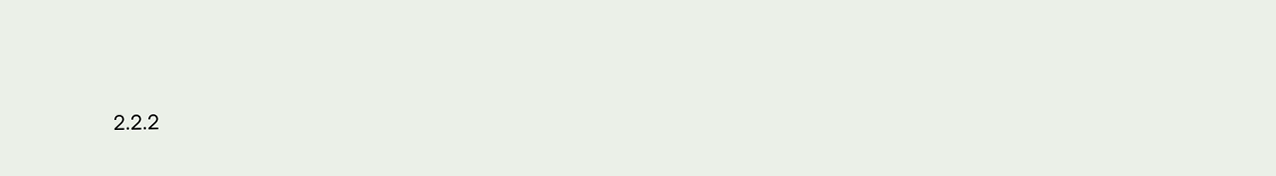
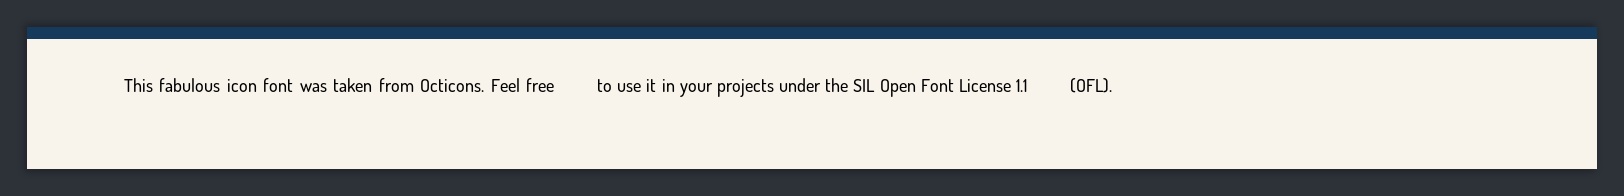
- 2.2.2
+ This fabulous icon font was taken from Octicons. Feel free to use it in your projects under the SIL Open Font License 1.1 (OFL).

